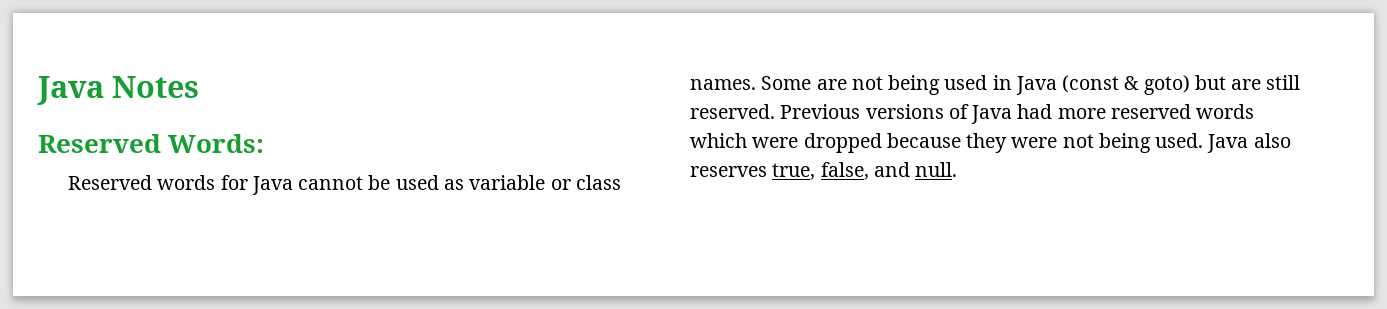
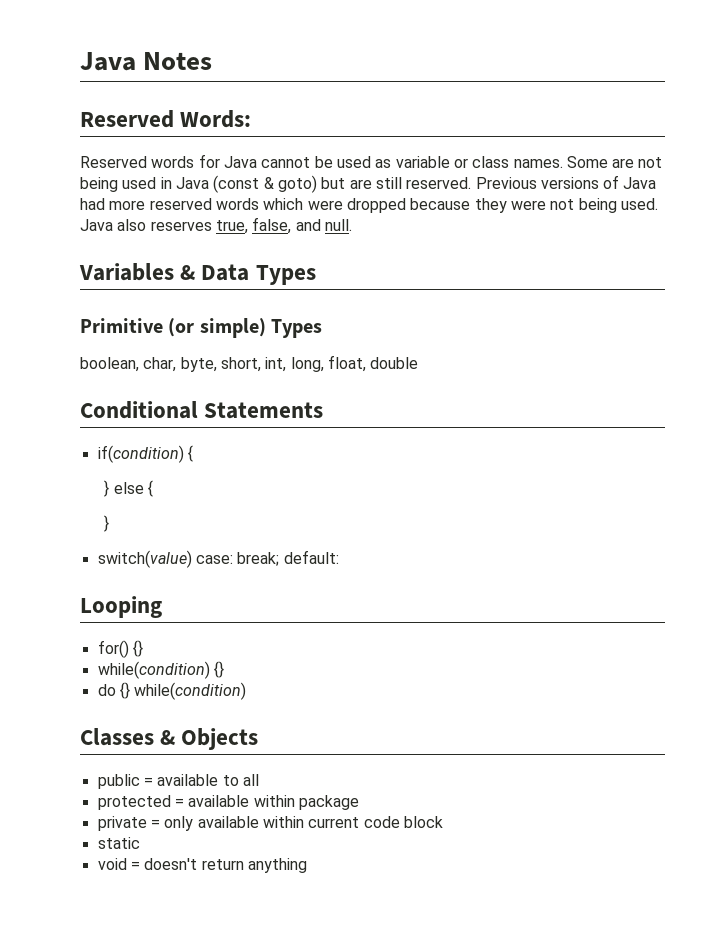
+ Variables & Data Types
+ Primitive (or simple) Types
+ boolean, char, byte, short, int, long, float, double
+ Conditional Statements
+ if(condition) {
+ } else {
+ }
+ switch(value) case: break; default:
+ Looping
+ for() {}
+ while(condition) {}
+ do {} while(condition)
+ Classes & Objects
+ public = available to all
+ protected = available within package
+ private = only available within current code block
+ static
+ void = doesn't return anything

